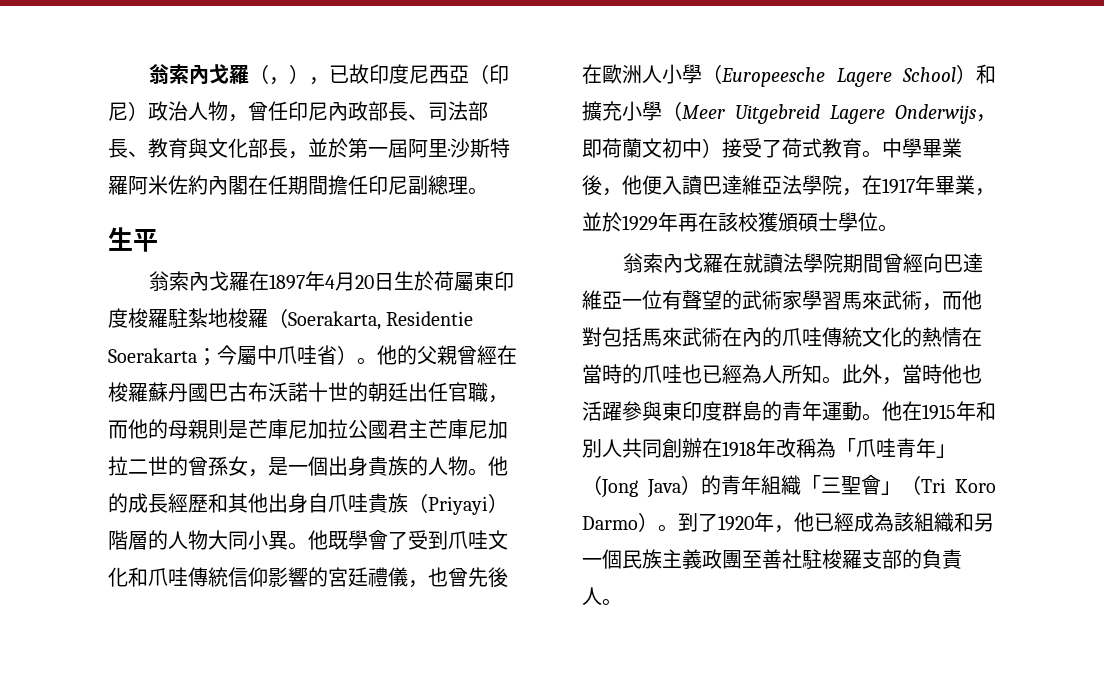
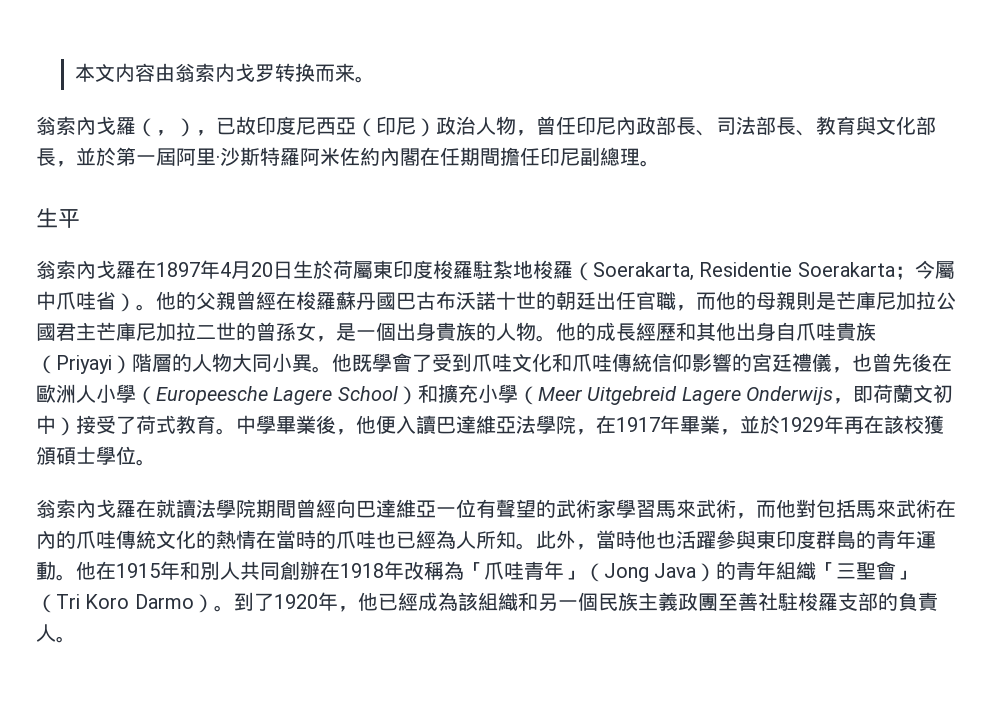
+ 本文内容由翁索内戈罗转换而来。

